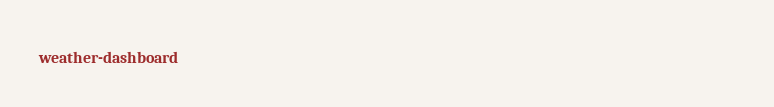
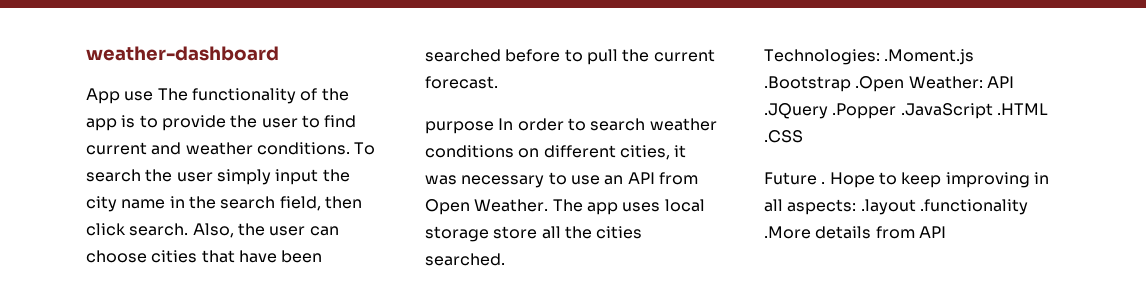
+ App use The functionality of the app is to provide the user to find current and weather conditions. To search the user simply input the city name in the search field, then click search. Also, the user can choose cities that have been searched before to pull the current forecast.
+ purpose In order to search weather conditions on different cities, it was necessary to use an API from Open Weather. The app uses local storage store all the cities searched.
+ Technologies: .Moment.js .Bootstrap .Open Weather: API .JQuery .Popper .JavaScript .HTML .CSS
+ Future . Hope to keep improving in all aspects: .layout .functionality .More details from API

